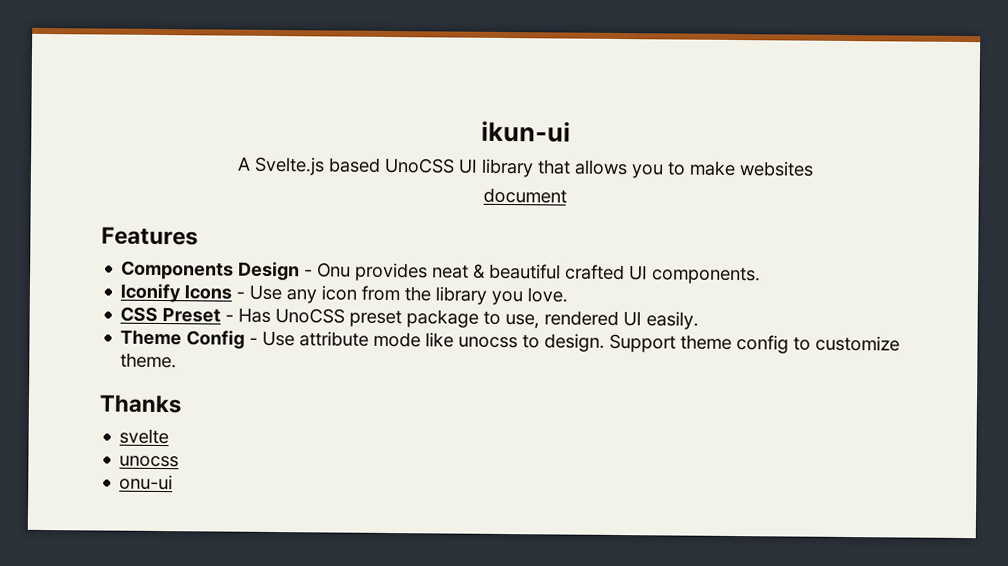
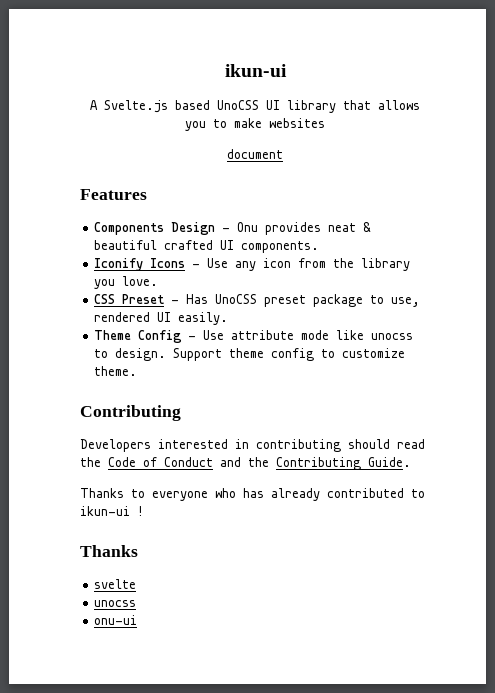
  Support theme config to customize theme.
+ Contributing
+ Developers interested in contributing should read the Code of Conduct and the Contributing Guide.
+ Thanks to everyone who has already contributed to ikun-ui !

